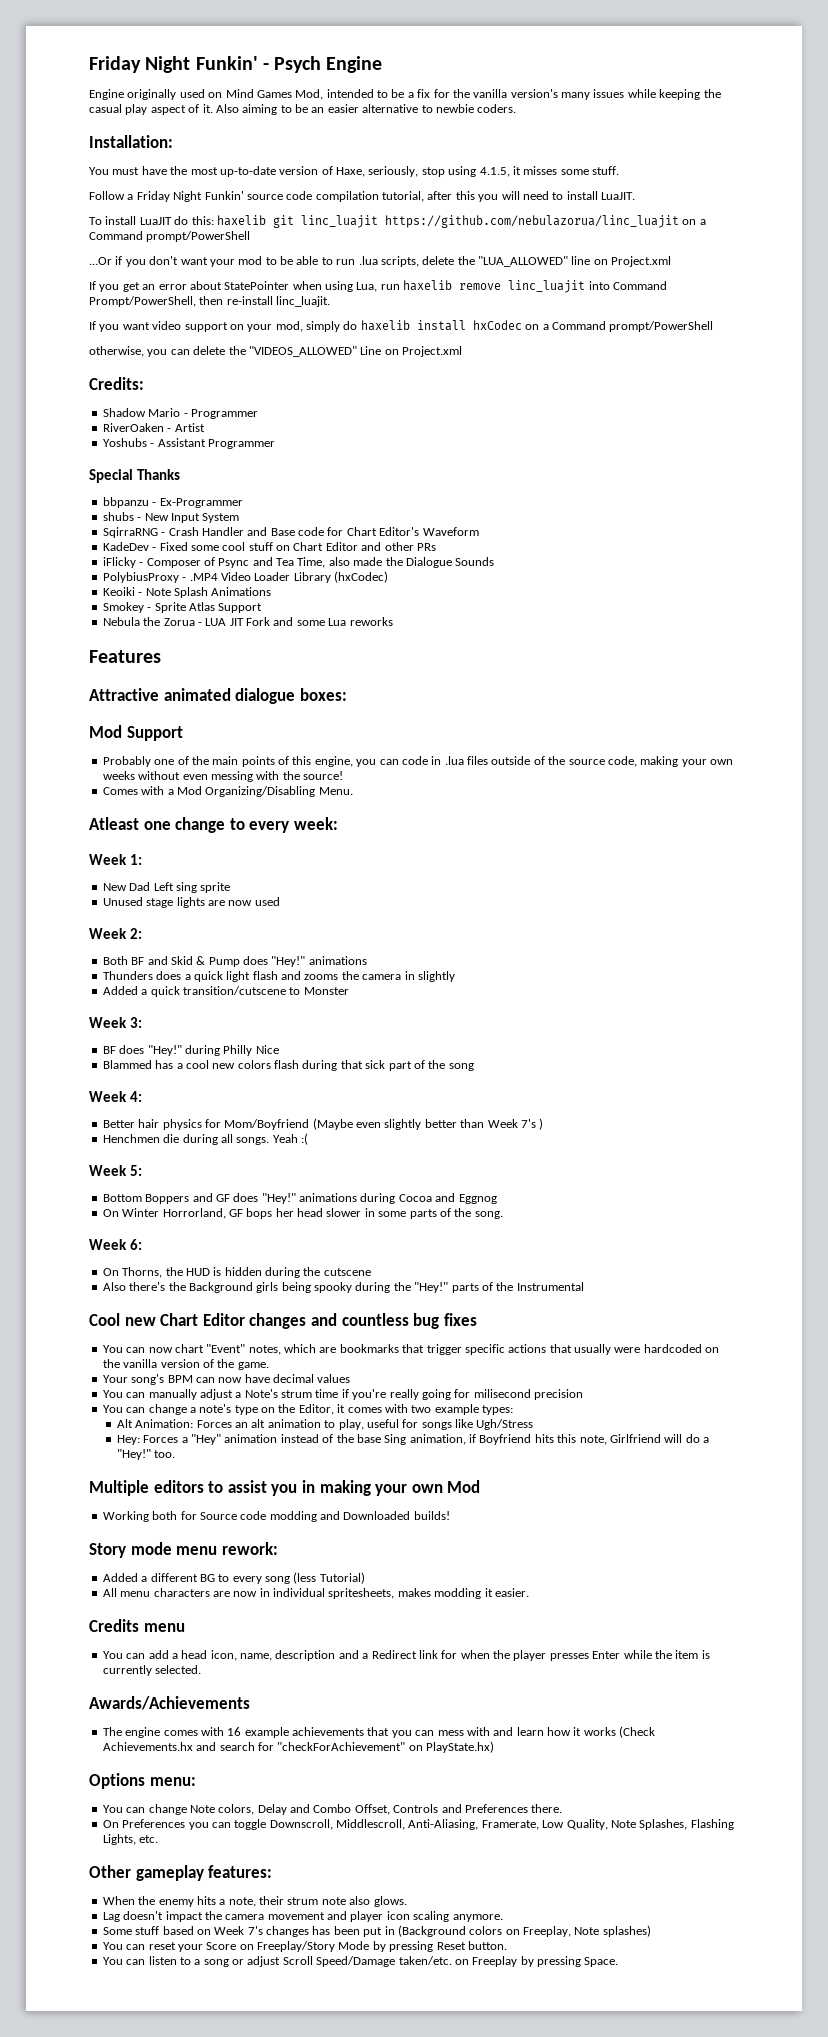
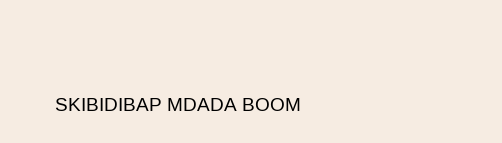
- Friday Night Funkin' - Psych Engine
- Engine originally used on Mind Games Mod, intended to be a fix for the vanilla version's many issues while keeping the casual play aspect of it. Also aiming to be an easier alternative to newbie coders.
- Installation:
- You must have the most up-to-date version of Haxe, seriously, stop using 4.1.5, it misses some stuff.
- Follow a Friday Night Funkin' source code compilation tutorial, after this you will need to install LuaJIT.
- To install LuaJIT do this: haxelib git linc_luajit https://github.com/nebulazorua/linc_luajit on a Command prompt/PowerShell
- ...Or if you don't want your mod to be able to run .lua scripts, delete the "LUA_ALLOWED" line on Project.xml
- If you get an error about StatePointer when using Lua, run haxelib remove linc_luajit into Command Prompt/PowerShell, then re-install linc_luajit.
- If you want video support on your mod, simply do haxelib install hxCodec on a Command prompt/PowerShell
- otherwise, you can delete the "VIDEOS_ALLOWED" Line on Project.xml
- Credits:
- Shadow Mario - Programmer
- RiverOaken - Artist
- Yoshubs - Assistant Programmer
- Special Thanks
- bbpanzu - Ex-Programmer
- shubs - New Input System
- SqirraRNG - Crash Handler and Base code for Chart Editor's Waveform
- KadeDev - Fixed some cool stuff on Chart Editor and other PRs
- iFlicky - Composer of Psync and Tea Time, also made the Dialogue Sounds
- PolybiusProxy - .MP4 Video Loader Library (hxCodec)
- Keoiki - Note Splash Animations
- Smokey - Sprite Atlas Support
- Nebula the Zorua - LUA JIT Fork and some Lua reworks
- Features
- Attractive animated dialogue boxes:
- Mod Support
- Probably one of the main points of this engine, you can code in .lua files outside of the source code, making your own weeks without even messing with the source!
- Comes with a Mod Organizing/Disabling Menu.
- Atleast one change to every week:
- Week 1:
- New Dad Left sing sprite
- Unused stage lights are now used
- Week 2:
- Both BF and Skid & Pump does "Hey!" animations
- Thunders does a quick light flash and zooms the camera in slightly
- Added a quick transition/cutscene to Monster
- Week 3:
- BF does "Hey!" during Philly Nice
- Blammed has a cool new colors flash during that sick part of the song
- Week 4:
- Better hair physics for Mom/Boyfriend (Maybe even slightly better than Week 7's )
- Henchmen die during all songs. Yeah :(
- Week 5:
- Bottom Boppers and GF does "Hey!" animations during Cocoa and Eggnog
- On Winter Horrorland, GF bops her head slower in some parts of the song.
- Week 6:
- On Thorns, the HUD is hidden during the cutscene
- Also there's the Background girls being spooky during the "Hey!" parts of the Instrumental
- Cool new Chart Editor changes and countless bug fixes
- You can now chart "Event" notes, which are bookmarks that trigger specific actions that usually were hardcoded on the vanilla version of the game.
- Your song's BPM can now have decimal values
- You can manually adjust a Note's strum time if you're really going for milisecond precision
- You can change a note's type on the Editor, it comes with two example types:
- Alt Animation: Forces an alt animation to play, useful for songs like Ugh/Stress
- Hey: Forces a "Hey" animation instead of the base Sing animation, if Boyfriend hits this note, Girlfriend will do a "Hey!" too.
- Multiple editors to assist you in making your own Mod
- Working both for Source code modding and Downloaded builds!
- Story mode menu rework:
- Added a different BG to every song (less Tutorial)
- All menu characters are now in individual spritesheets, makes modding it easier.
- Credits menu
- You can add a head icon, name, description and a Redirect link for when the player presses Enter while the item is currently selected.
- Awards/Achievements
- The engine comes with 16 example achievements that you can mess with and learn how it works (Check Achievements.hx and search for "checkForAchievement" on PlayState.hx)
- Options menu:
- You can change Note colors, Delay and Combo Offset, Controls and Preferences there.
- On Preferences you can toggle Downscroll, Middlescroll, Anti-Aliasing, Framerate, Low Quality, Note Splashes, Flashing Lights, etc.
- Other gameplay features:
- When the enemy hits a note, their strum note also glows.
- Lag doesn't impact the camera movement and player icon scaling anymore.
- Some stuff based on Week 7's changes has been put in (Background colors on Freeplay, Note splashes)
- You can reset your Score on Freeplay/Story Mode by pressing Reset button.
- You can listen to a song or adjust Scroll Speed/Damage taken/etc. on Freeplay by pressing Space.
+ SKIBIDIBAP MDADA BOOM

